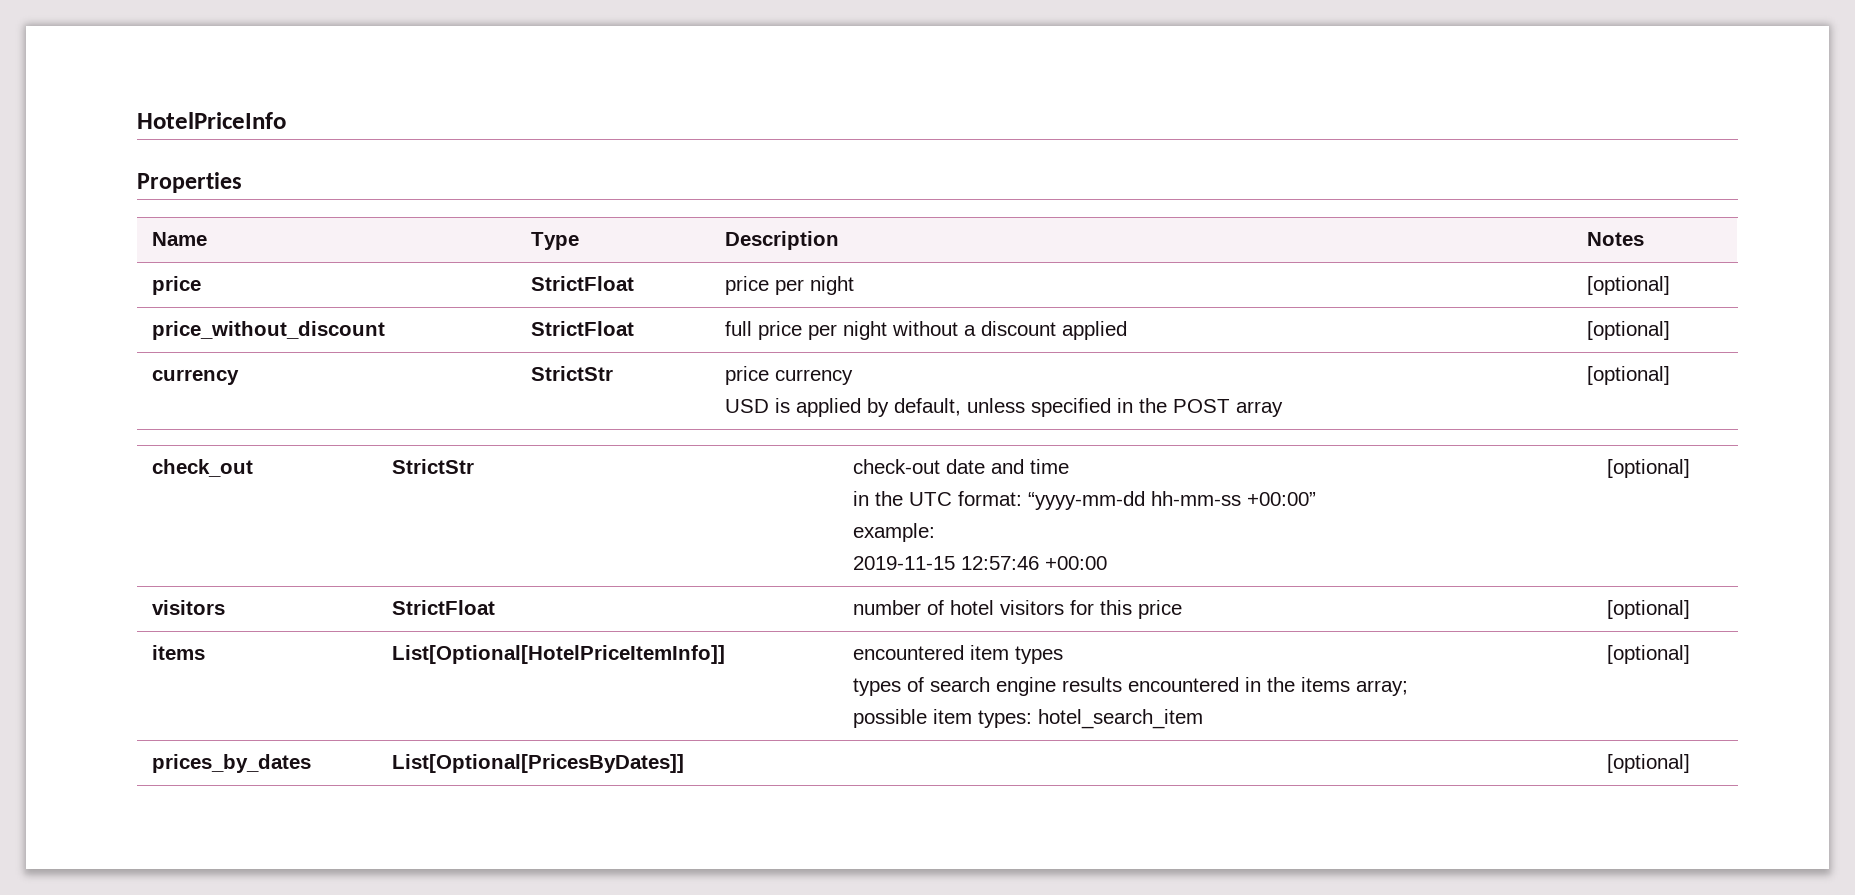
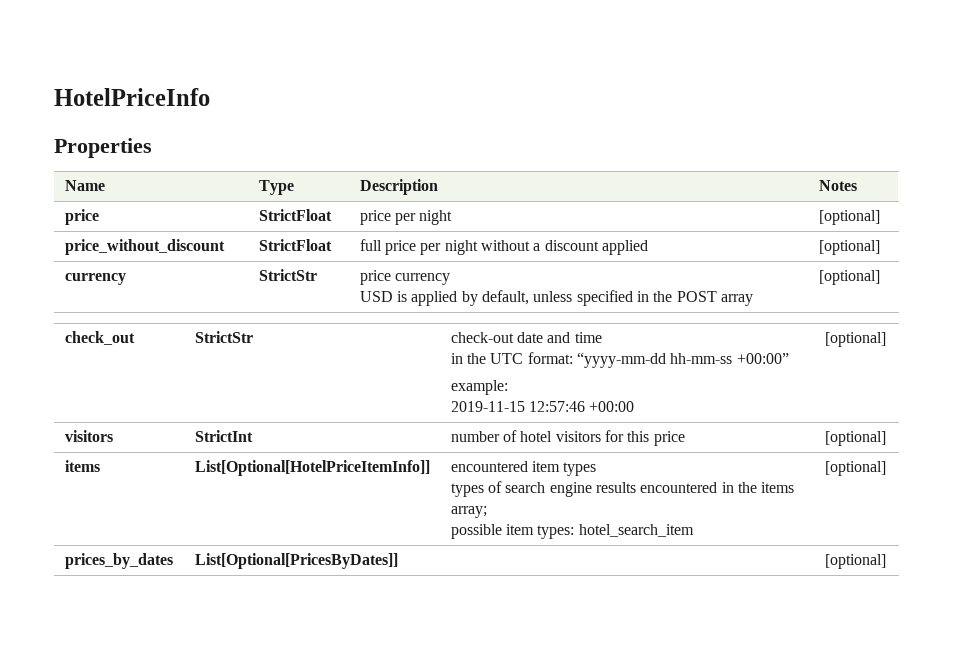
- visitors | StrictFloat | number of hotel visitors for this price | [optional]
+ visitors | StrictInt | number of hotel visitors for this price | [optional]

